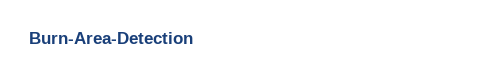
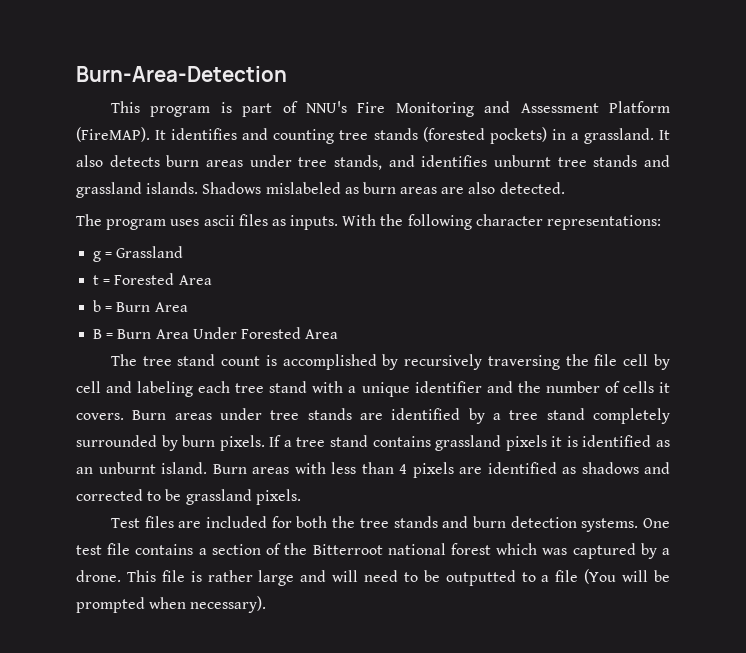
+ This program is part of NNU's Fire Monitoring and Assessment Platform (FireMAP). It identifies and counting tree stands (forested pockets) in a grassland. It also detects burn areas under tree stands, and identifies unburnt tree stands and grassland islands. Shadows mislabeled as burn areas are also detected.
+ The program uses ascii files as inputs. With the following character representations:
+ g = Grassland
+ t = Forested Area
+ b = Burn Area
+ B = Burn Area Under Forested Area
+ The tree stand count is accomplished by recursively traversing the file cell by cell and labeling each tree stand with a unique identifier and the number of cells it covers. Burn areas under tree stands are identified by a tree stand completely surrounded by burn pixels. If a tree stand contains grassland pixels it is identified as an unburnt island. Burn areas with less than 4 pixels are identified as shadows and corrected to be grassland pixels.
+ Test files are included for both the tree stands and burn detection systems. One test file contains a section of the Bitterroot national forest which was captured by a drone. This file is rather large and will need to be outputted to a file (You will be prompted when necessary).

